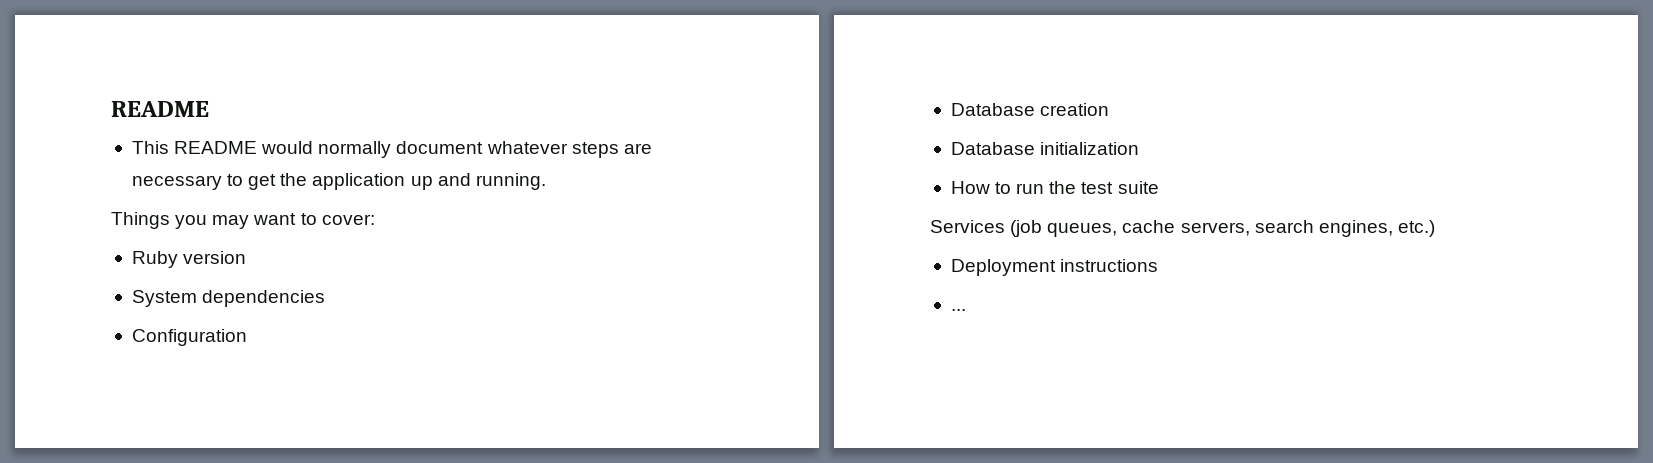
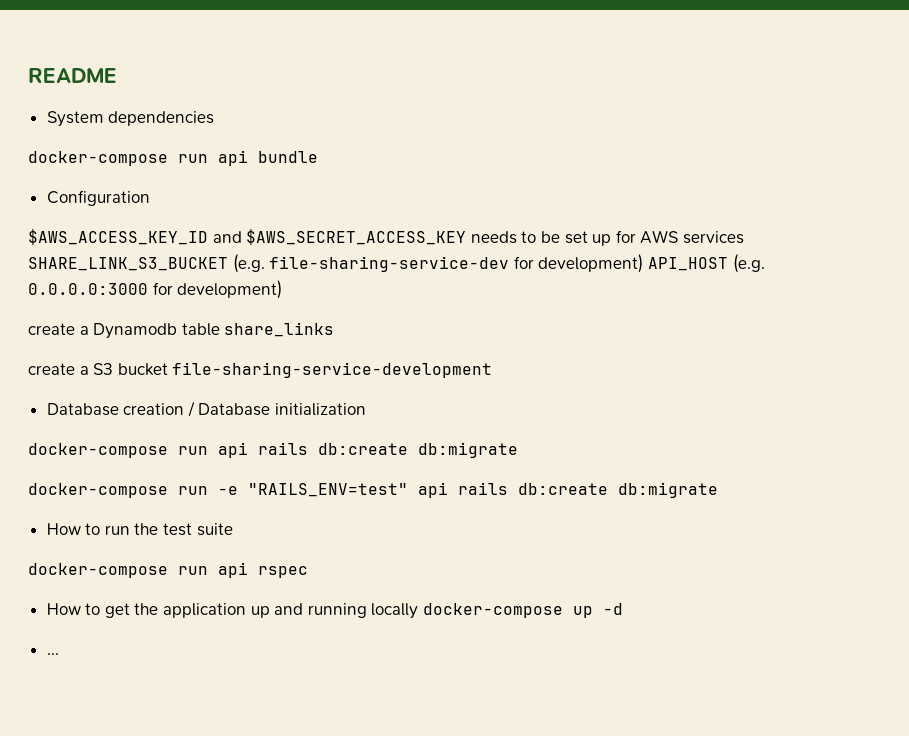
- This README would normally document whatever steps are necessary to get the application up and running.
- Things you may want to cover:
- Ruby version
  System dependencies
+ docker-compose run api bundle
  Configuration
+ $AWS_ACCESS_KEY_ID and $AWS_SECRET_ACCESS_KEY needs to be set up for AWS services SHARE_LINK_S3_BUCKET (e.g. file-sharing-service-dev for development) API_HOST (e.g. 0.0.0.0:3000 for development)
+ create a Dynamodb table share_links
+ create a S3 bucket file-sharing-service-development
- Database creation
- Database initialization
+ Database creation / Database initialization
+ docker-compose run api rails db:create db:migrate
+ docker-compose run -e "RAILS_ENV=test" api rails db:create db:migrate
- Services (job queues, cache servers, search engines, etc.)
- Deployment instructions
+ docker-compose run api rspec
+ How to get the application up and running locally docker-compose up -d

